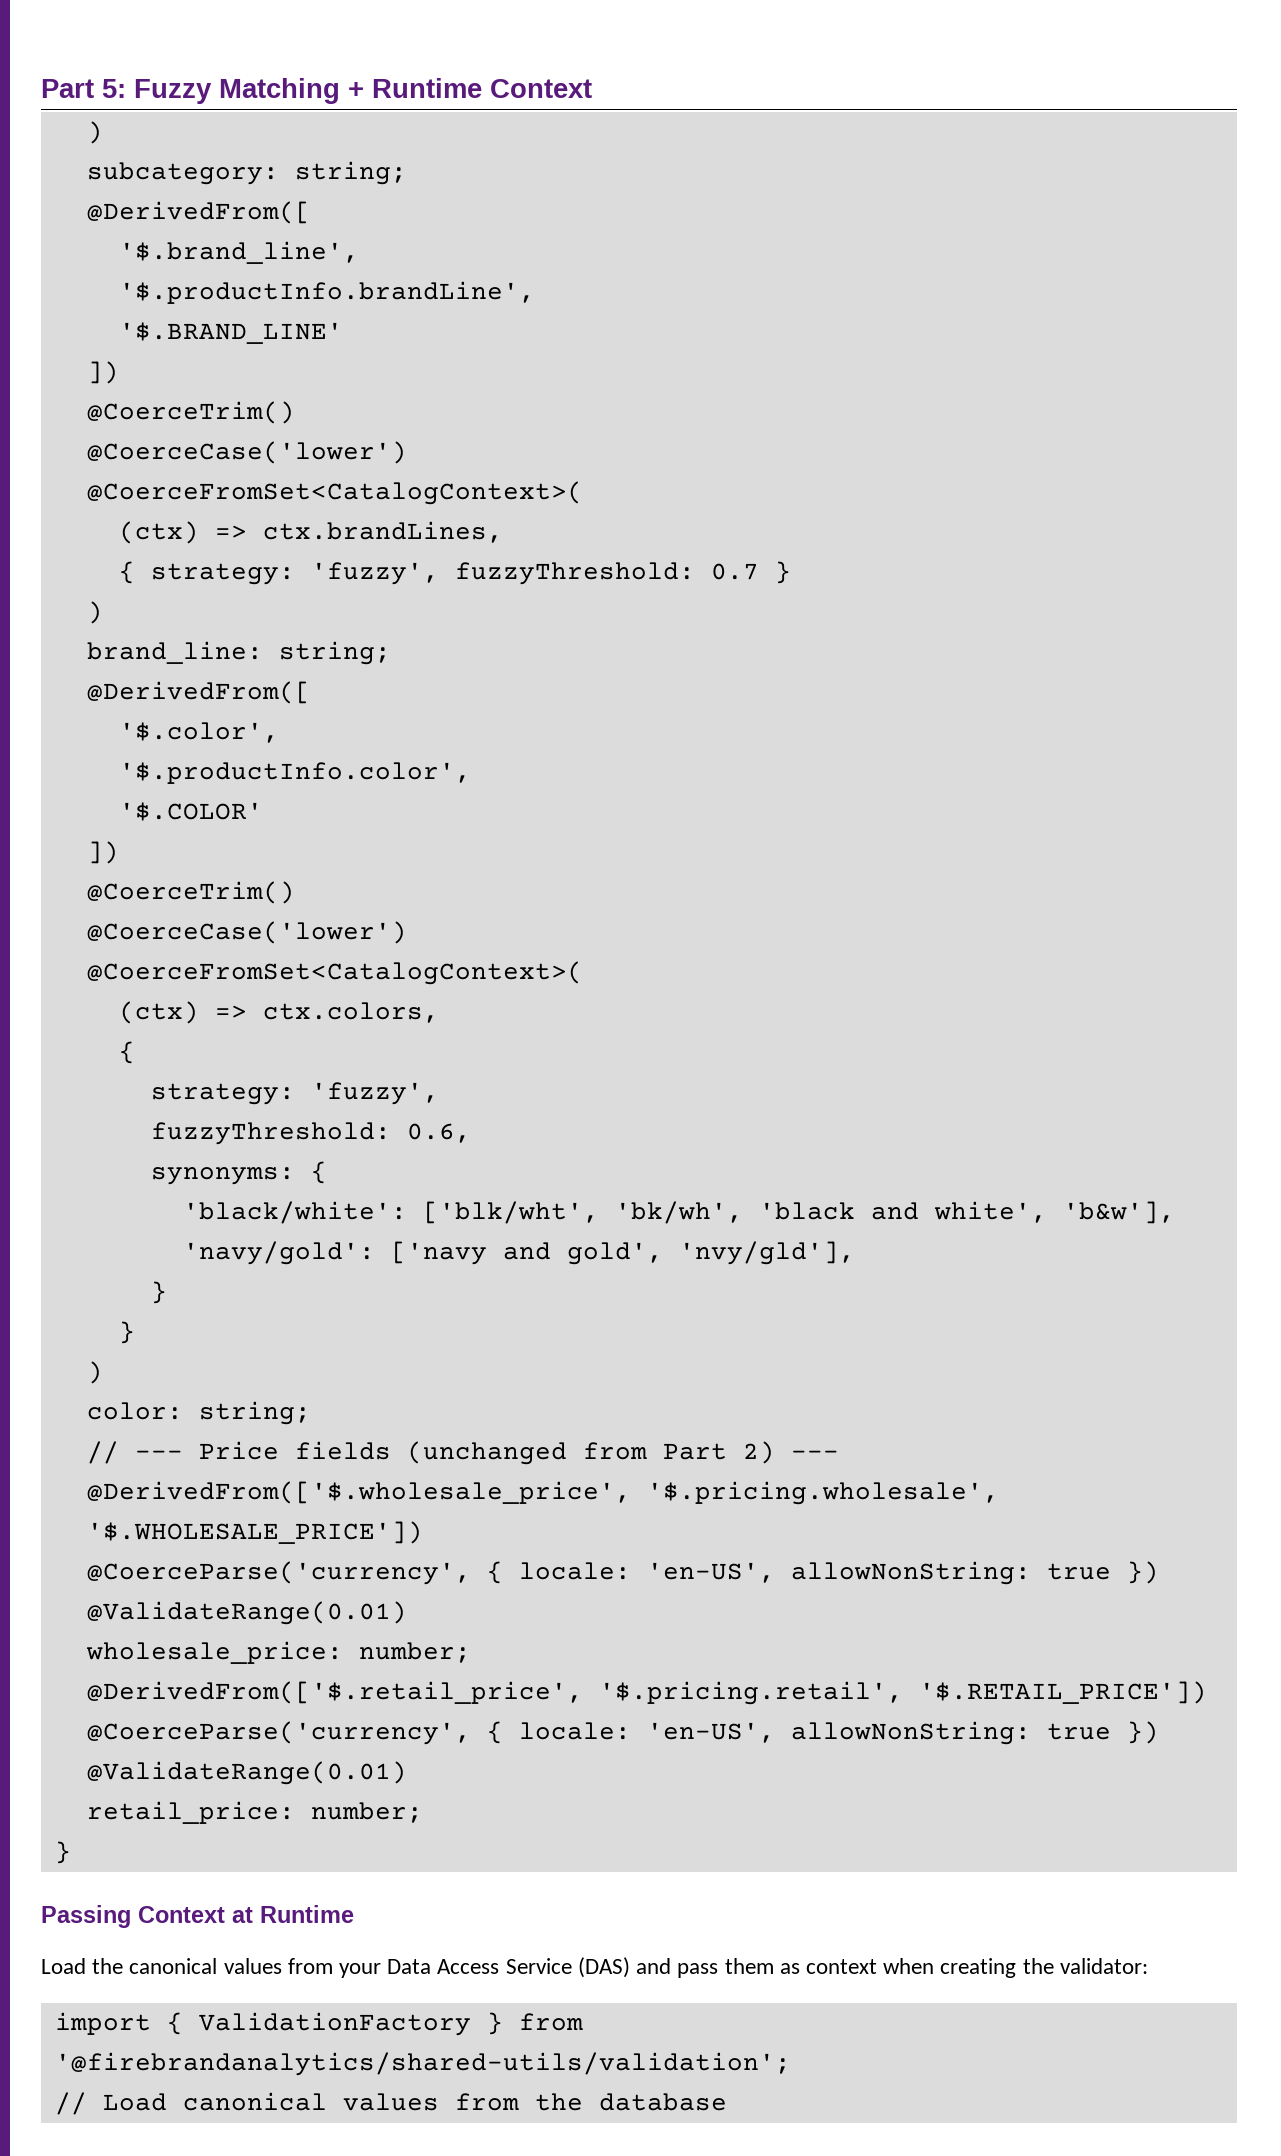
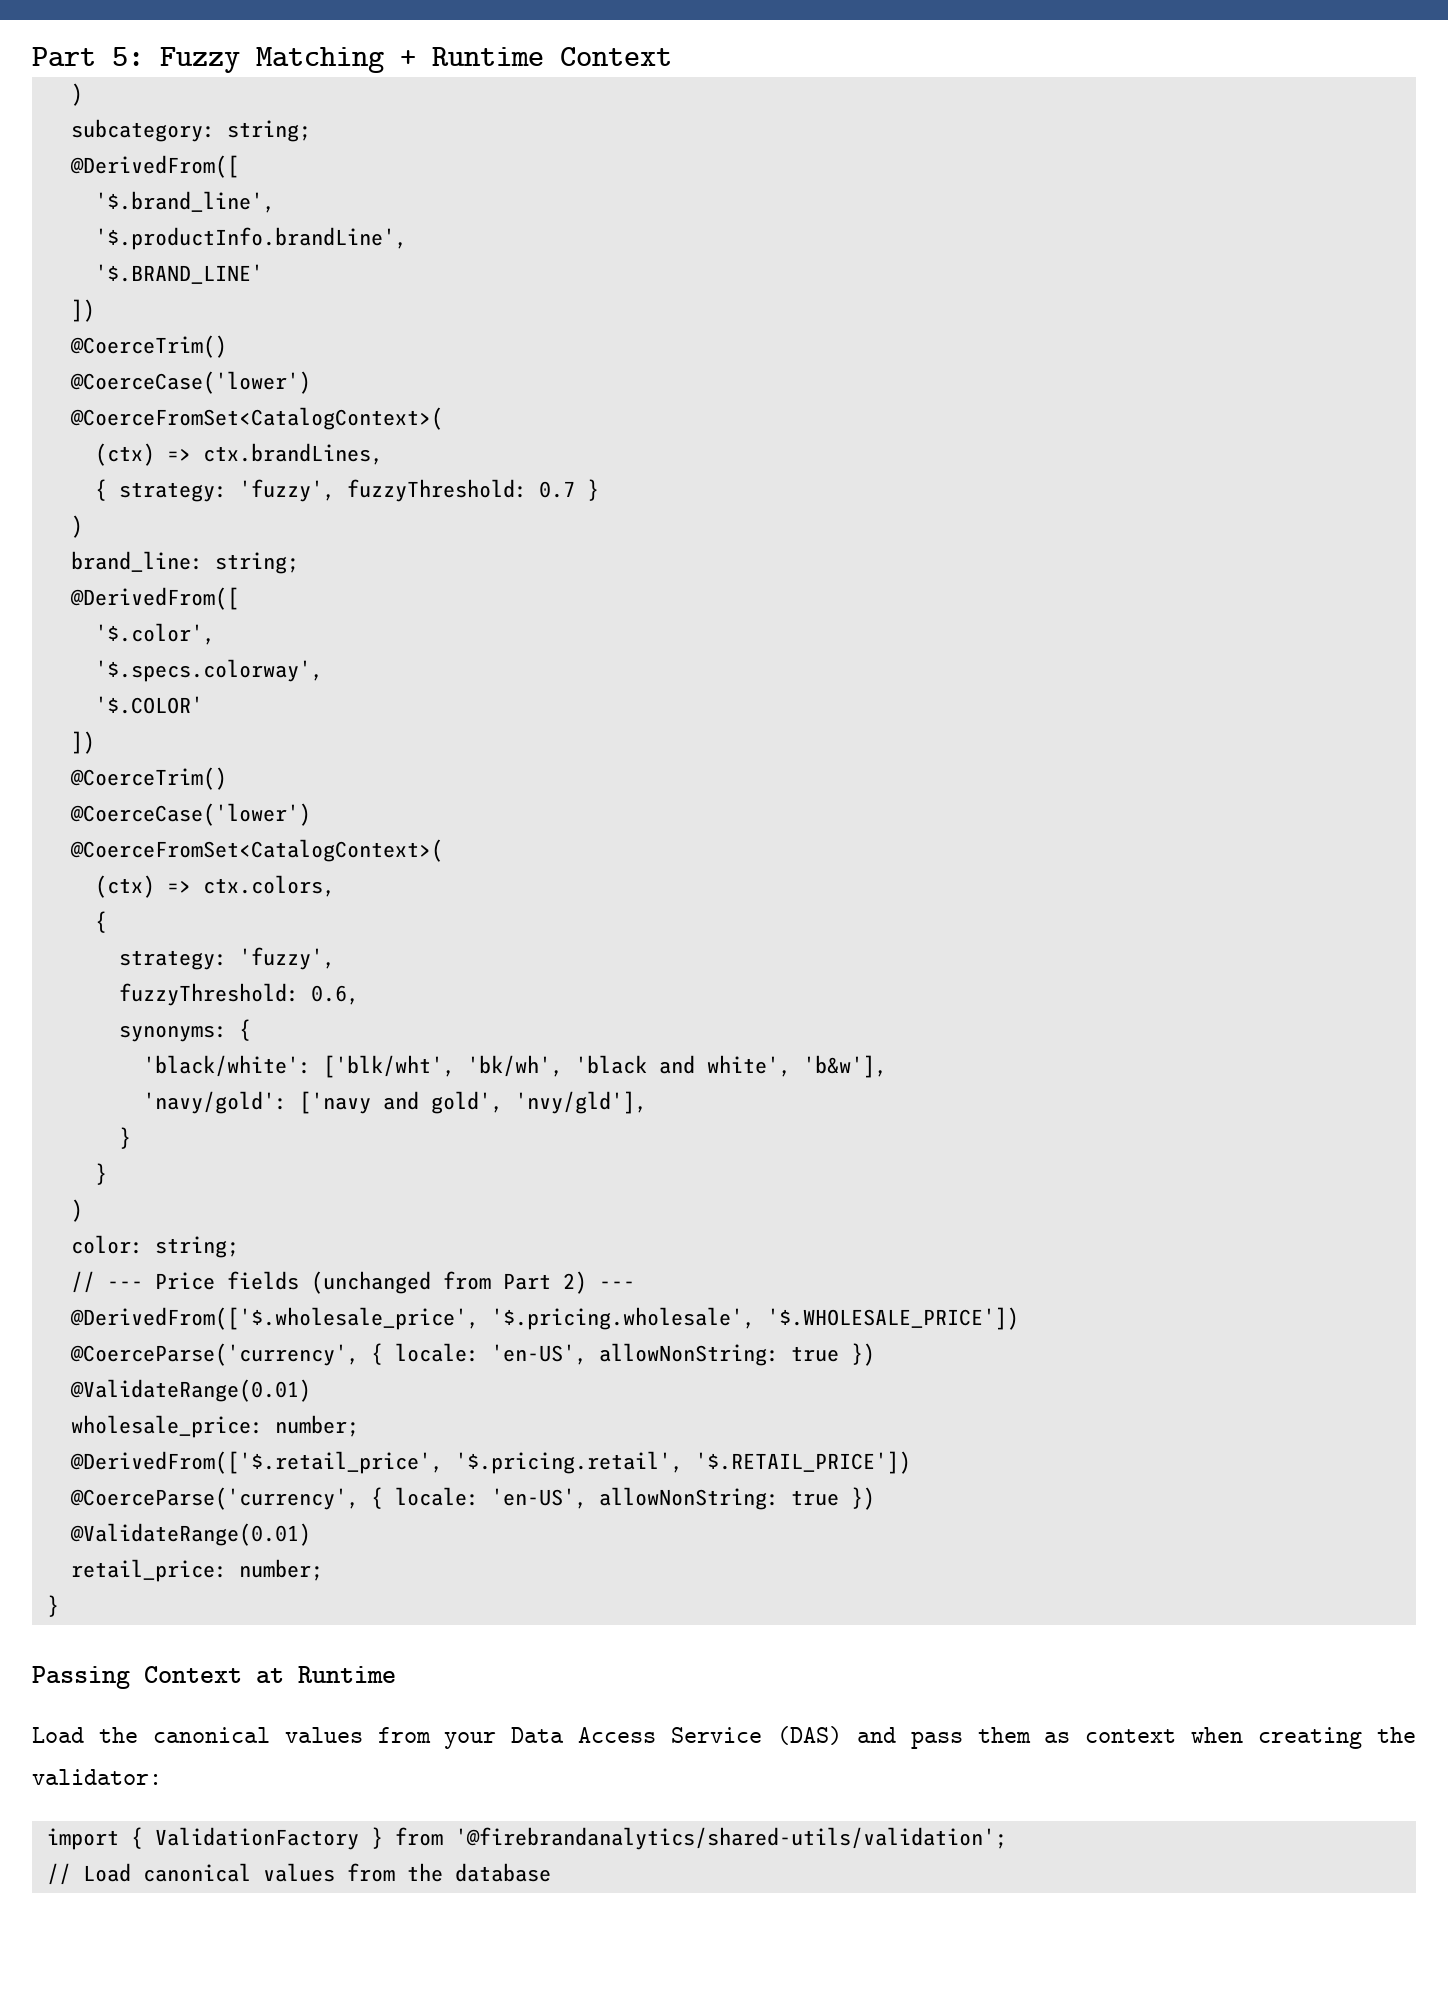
- '$.productInfo.color',
+ '$.specs.colorway',

